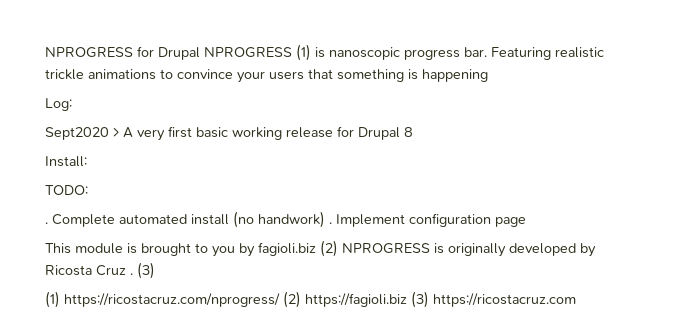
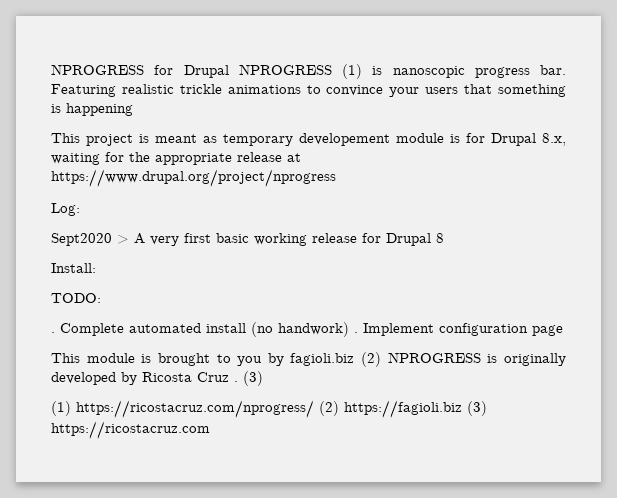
+ This project is meant as temporary developement module is for Drupal 8.x, waiting for the appropriate release at https://www.drupal.org/project/nprogress

